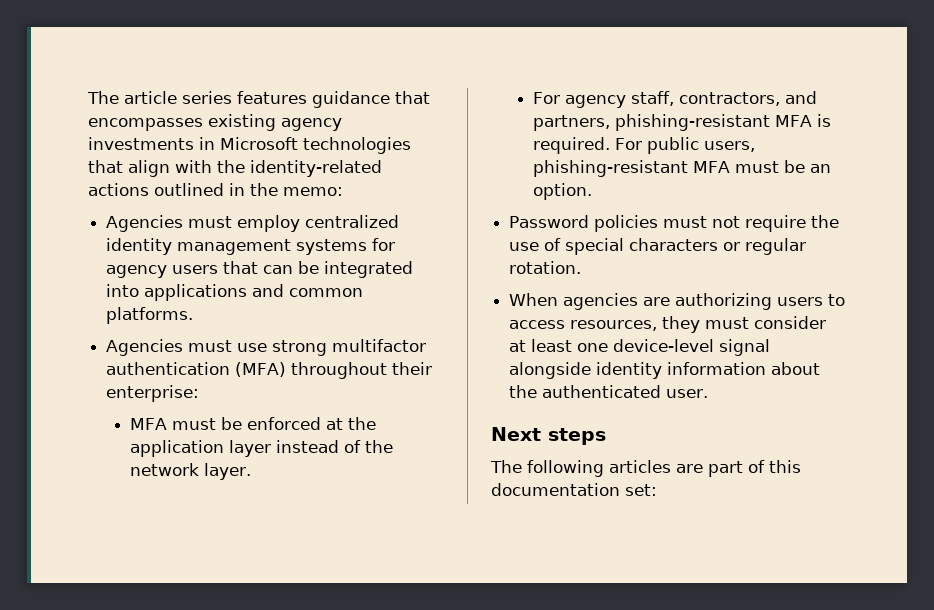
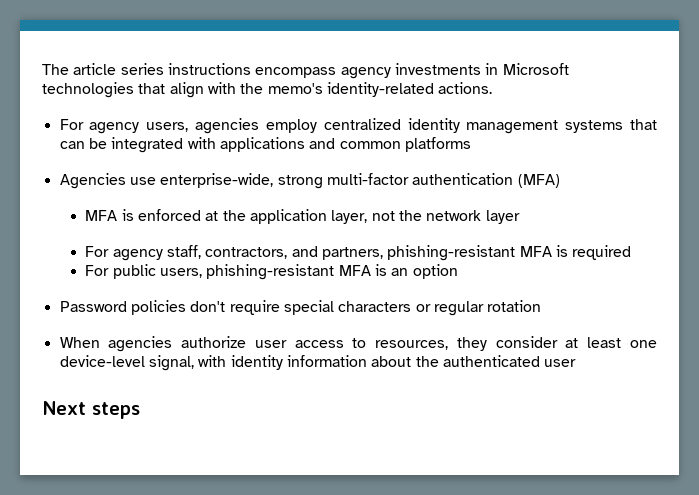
- The article series features guidance that encompasses existing agency investments in Microsoft technologies that align with the identity-related actions outlined in the memo:
- Agencies must employ centralized identity management systems for agency users that can be integrated into applications and common platforms.
- Agencies must use strong multifactor authentication (MFA) throughout their enterprise:
- MFA must be enforced at the application layer instead of the network layer.
+ The article series instructions encompass agency investments in Microsoft technologies that align with the memo's identity-related actions.
+ For agency users, agencies employ centralized identity management systems that can be integrated with applications and common platforms
+ Agencies use enterprise-wide, strong multi-factor authentication (MFA)
+ MFA is enforced at the application layer, not the network layer
- For agency staff, contractors, and partners, phishing-resistant MFA is required. For public users, phishing-resistant MFA must be an option.
- Password policies must not require the use of special characters or regular rotation.
+ For agency staff, contractors, and partners, phishing-resistant MFA is required
+ For public users, phishing-resistant MFA is an option
+ Password policies don't require special characters or regular rotation
- When agencies are authorizing users to access resources, they must consider at least one device-level signal alongside identity information about the authenticated user.
+ When agencies authorize user access to resources, they consider at least one device-level signal, with identity information about the authenticated user
- The following articles are part of this documentation set:

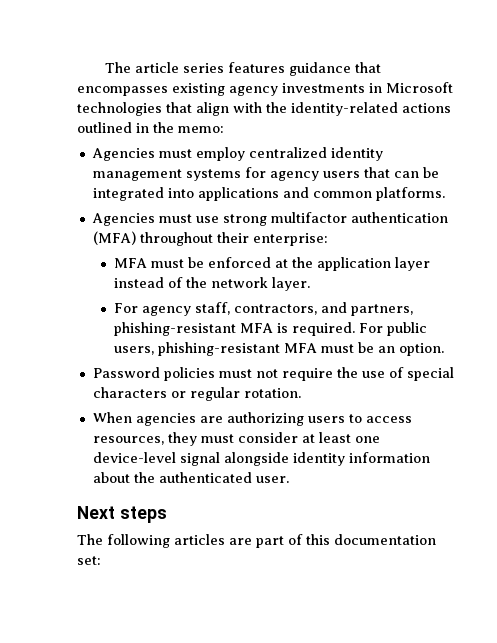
- The article series instructions encompass agency investments in Microsoft technologies that align with the memo's identity-related actions.
- For agency users, agencies employ centralized identity management systems that can be integrated with applications and common platforms
- Agencies use enterprise-wide, strong multi-factor authentication (MFA)
- MFA is enforced at the application layer, not the network layer
+ The article series features guidance that encompasses existing agency investments in Microsoft technologies that align with the identity-related actions outlined in the memo:
+ Agencies must employ centralized identity management systems for agency users that can be integrated into applications and common platforms.
+ Agencies must use strong multifactor authentication (MFA) throughout their enterprise:
+ MFA must be enforced at the application layer instead of the network layer.
- For agency staff, contractors, and partners, phishing-resistant MFA is required
- For public users, phishing-resistant MFA is an option
- Password policies don't require special characters or regular rotation
+ For agency staff, contractors, and partners, phishing-resistant MFA is required. For public users, phishing-resistant MFA must be an option.
+ Password policies must not require the use of special characters or regular rotation.
- When agencies authorize user access to resources, they consider at least one device-level signal, with identity information about the authenticated user
+ When agencies are authorizing users to access resources, they must consider at least one device-level signal alongside identity information about the authenticated user.
+ The following articles are part of this documentation set:

